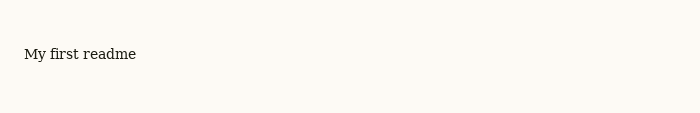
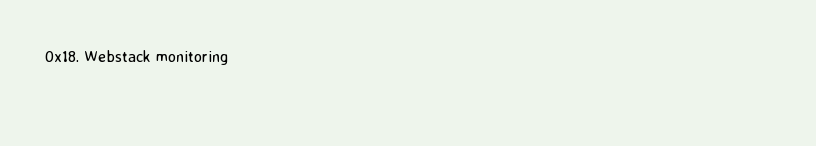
- My first readme
+ 0x18. Webstack monitoring

